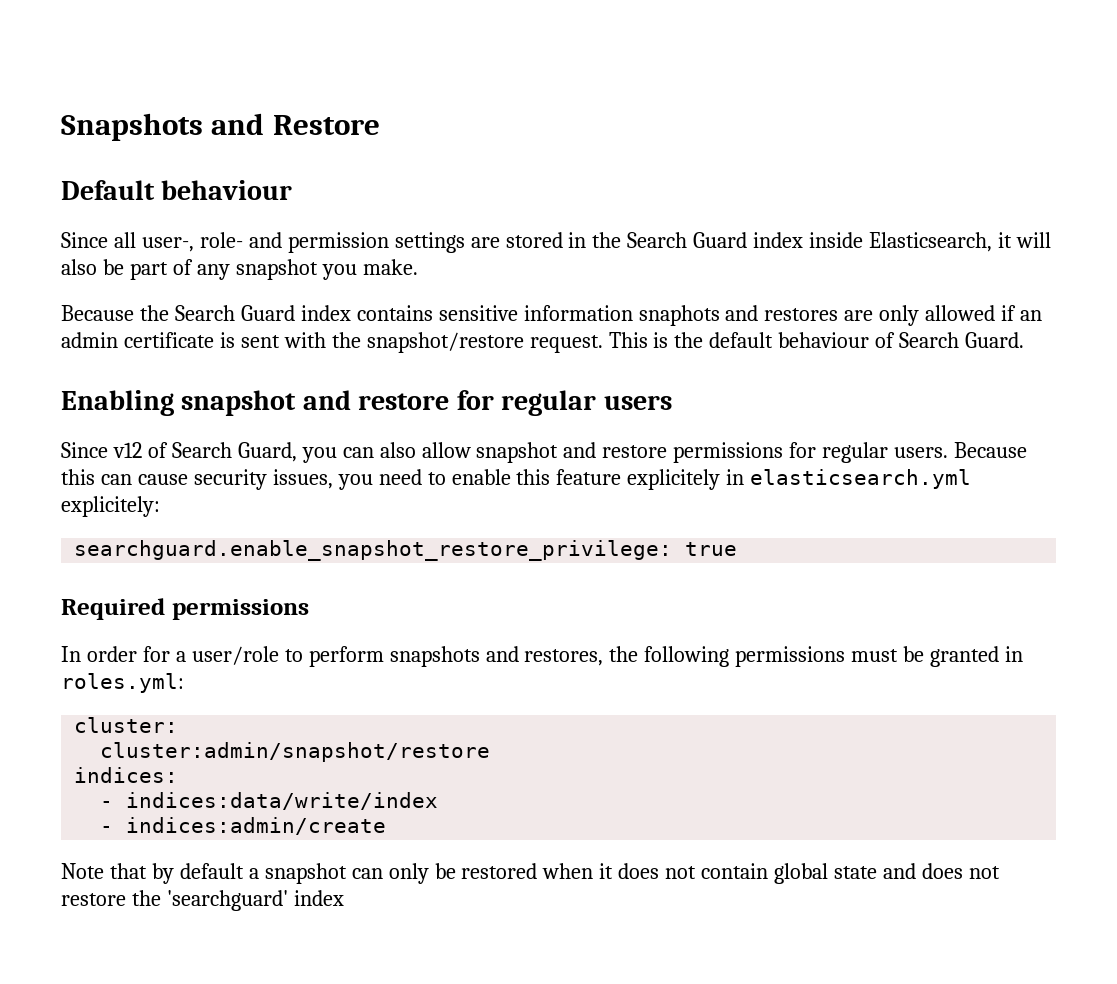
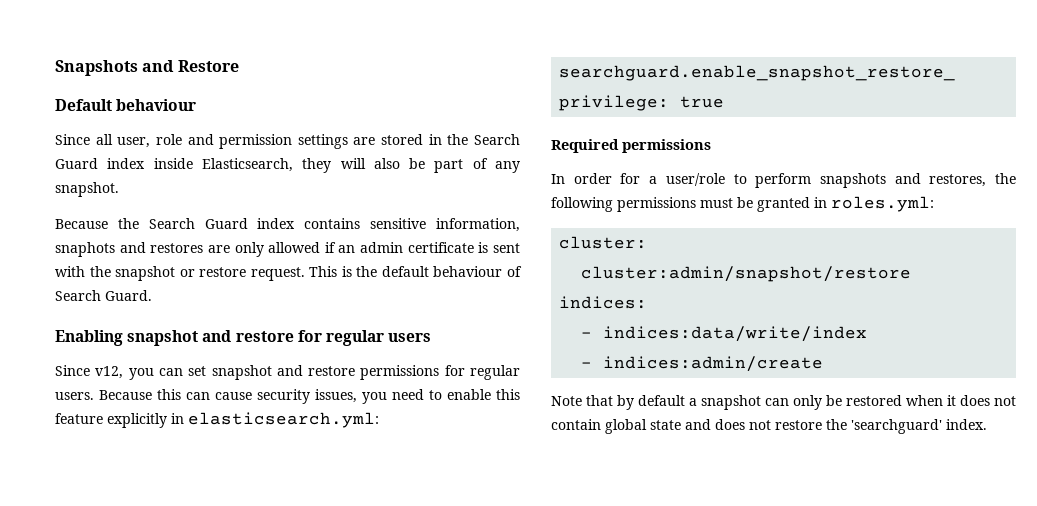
- Since all user-, role- and permission settings are stored in the Search Guard index inside Elasticsearch, it will also be part of any snapshot you make.
+ Since all user, role and permission settings are stored in the Search Guard index inside Elasticsearch, they will also be part of any snapshot.
- Because the Search Guard index contains sensitive information snaphots and restores are only allowed if an admin certificate is sent with the snapshot/restore request.
+ Because the Search Guard index contains sensitive information, snaphots and restores are only allowed if an admin certificate is sent with the snapshot or restore request.
- Since v12 of Search Guard, you can also allow snapshot and restore permissions for regular users.
+ Since v12, you can set snapshot and restore permissions for regular users.
- Because this can cause security issues, you need to enable this feature explicitely in elasticsearch.yml explicitely:
+ Because this can cause security issues, you need to enable this feature explicitly in elasticsearch.yml:
- Note that by default a snapshot can only be restored when it does not contain global state and does not restore the 'searchguard' index
+ Note that by default a snapshot can only be restored when it does not contain global state and does not restore the 'searchguard' index.

